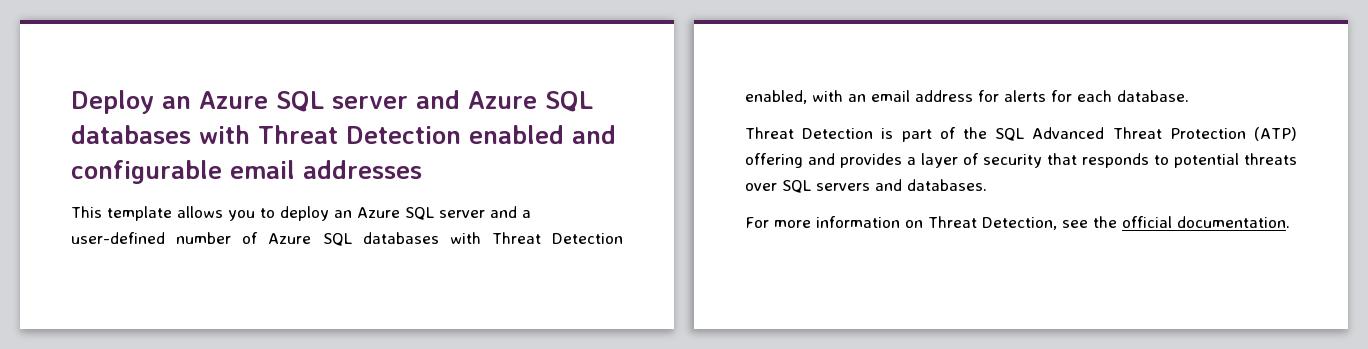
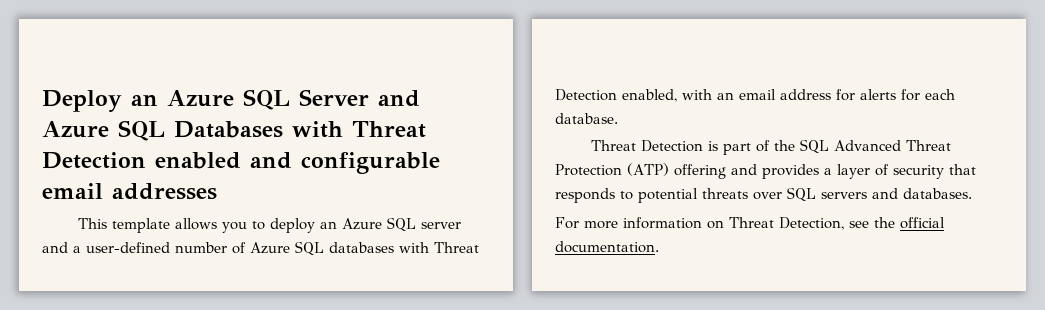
- Deploy an Azure SQL server and Azure SQL databases with Threat Detection enabled and configurable email addresses
+ Deploy an Azure SQL Server and Azure SQL Databases with Threat Detection enabled and configurable email addresses

